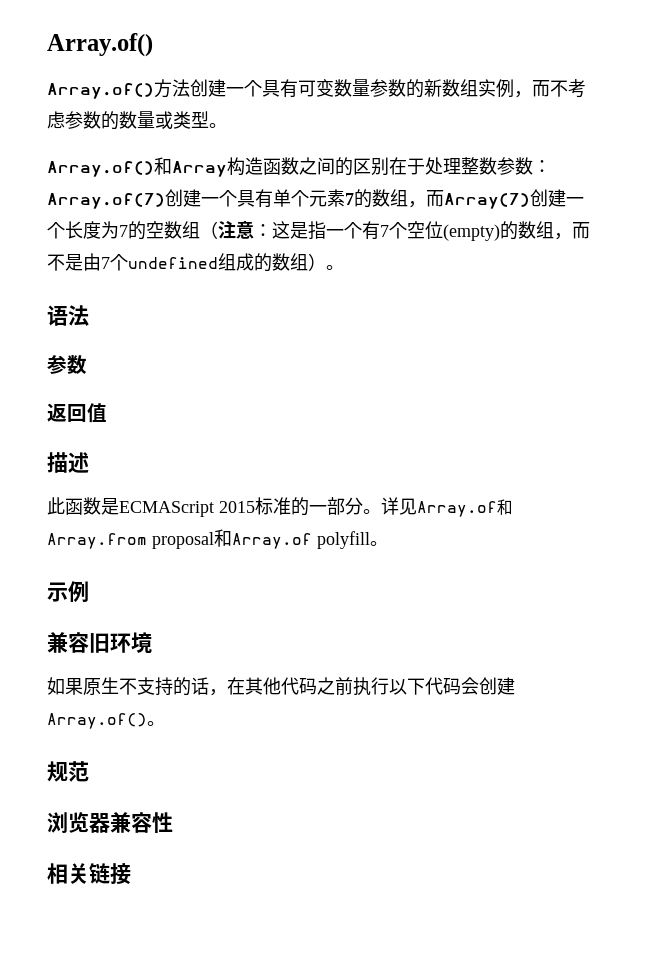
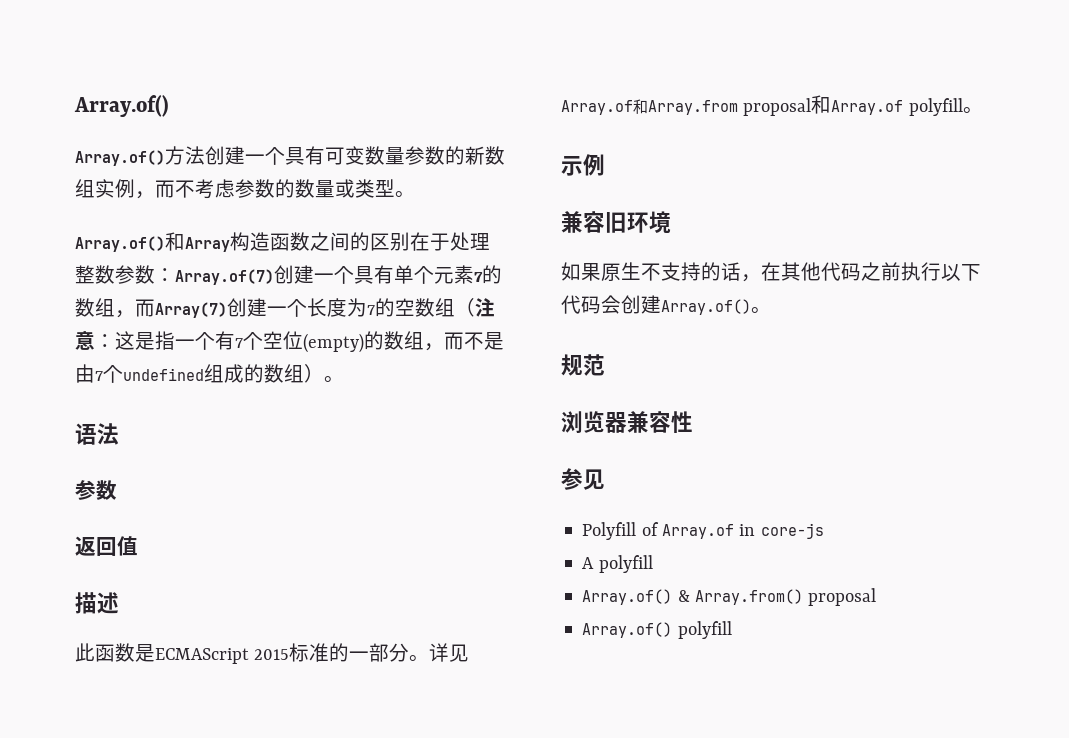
- 相关链接
+ 参见
+ Polyfill of Array.of in core-js
+ A polyfill
+ Array.of() & Array.from() proposal
+ Array.of() polyfill

